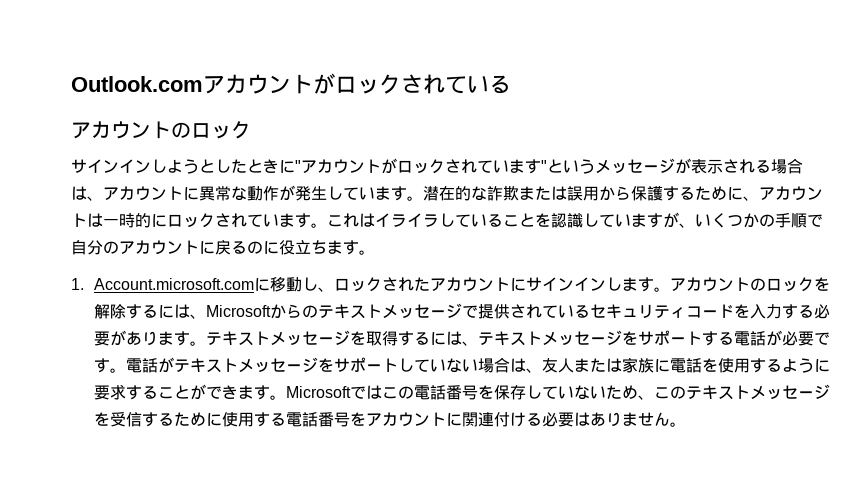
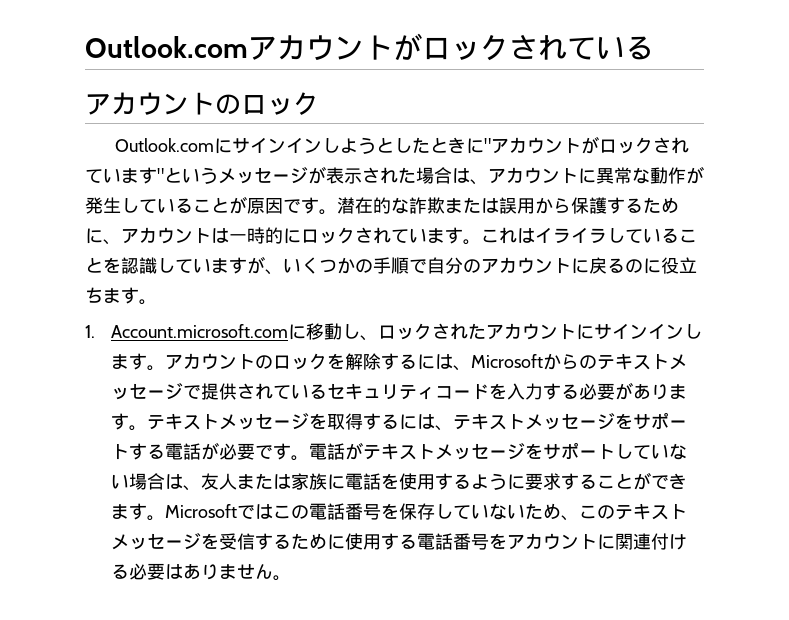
- サインインしようとしたときに"アカウントがロックされています"というメッセージが表示される場合は、アカウントに異常な動作が発生しています。
+ Outlook.comにサインインしようとしたときに"アカウントがロックされています"というメッセージが表示された場合は、アカウントに異常な動作が発生していることが原因です。

